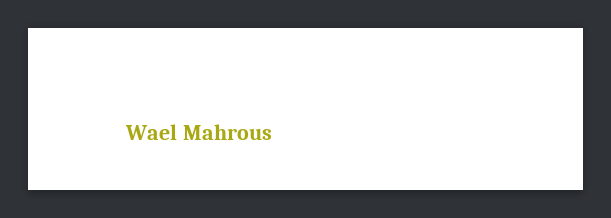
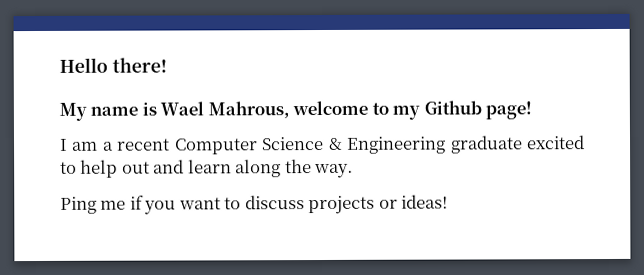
- Wael Mahrous
+ Hello there!
+ My name is Wael Mahrous, welcome to my Github page!
+ I am a recent Computer Science & Engineering graduate excited to help out and learn along the way.
+ Ping me if you want to discuss projects or ideas!

